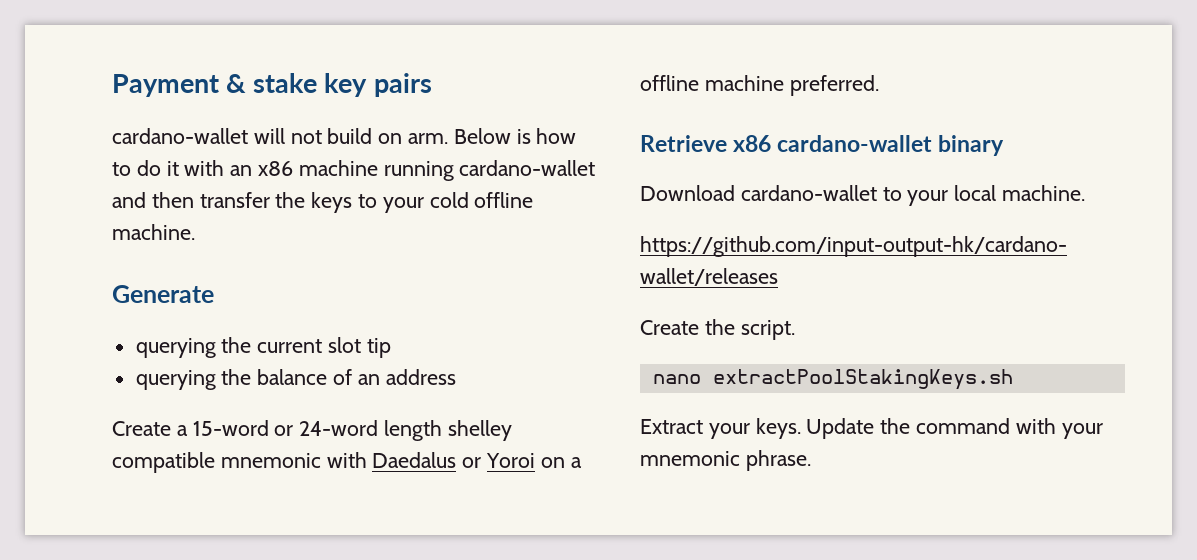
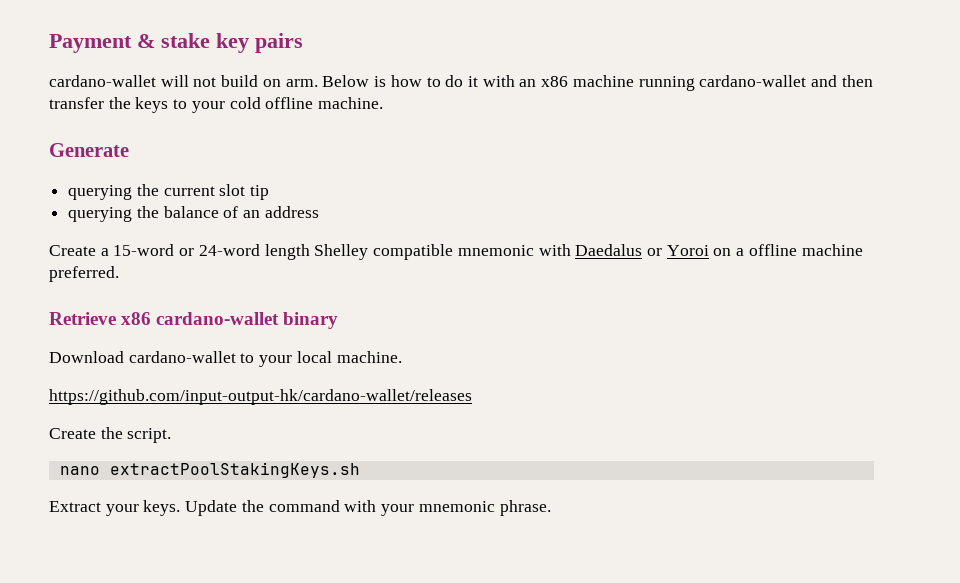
- Create a 15-word or 24-word length shelley compatible mnemonic with Daedalus or Yoroi on a offline machine preferred.
+ Create a 15-word or 24-word length Shelley compatible mnemonic with Daedalus or Yoroi on a offline machine preferred.

